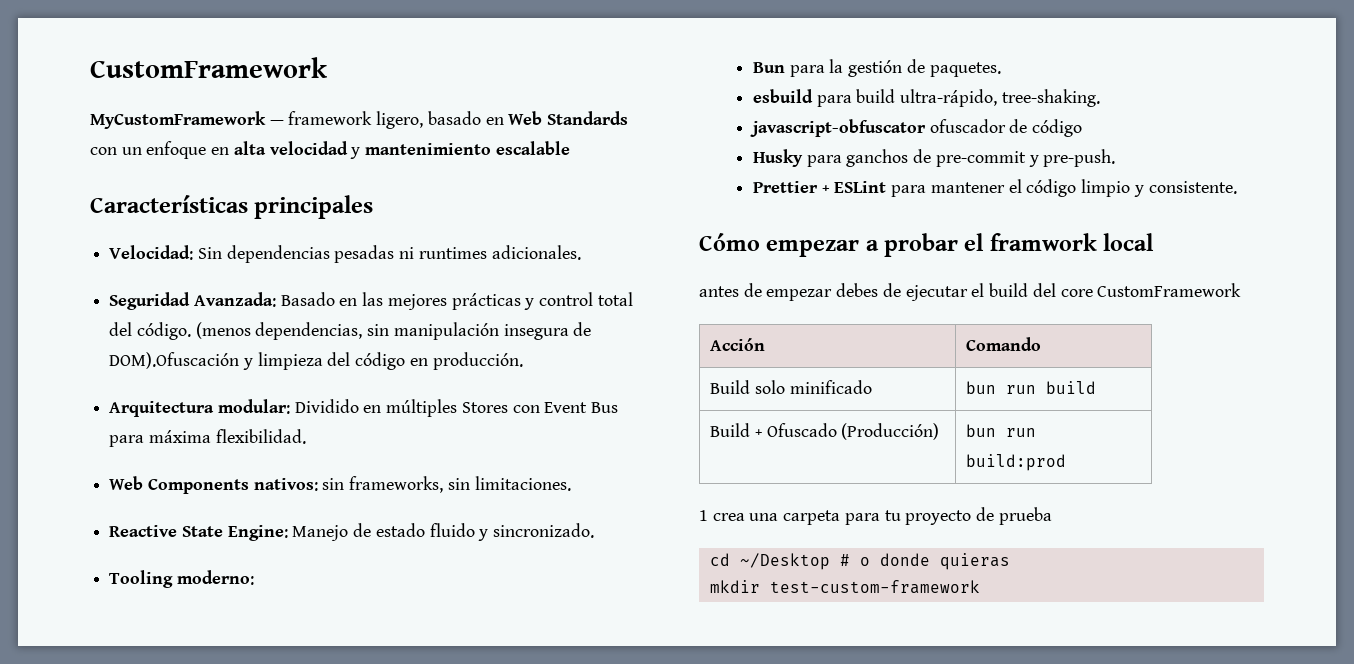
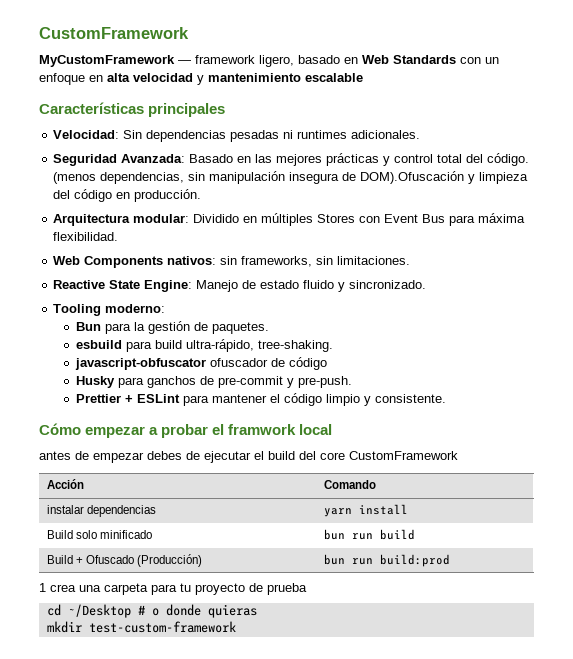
+ instalar dependencias | yarn install

